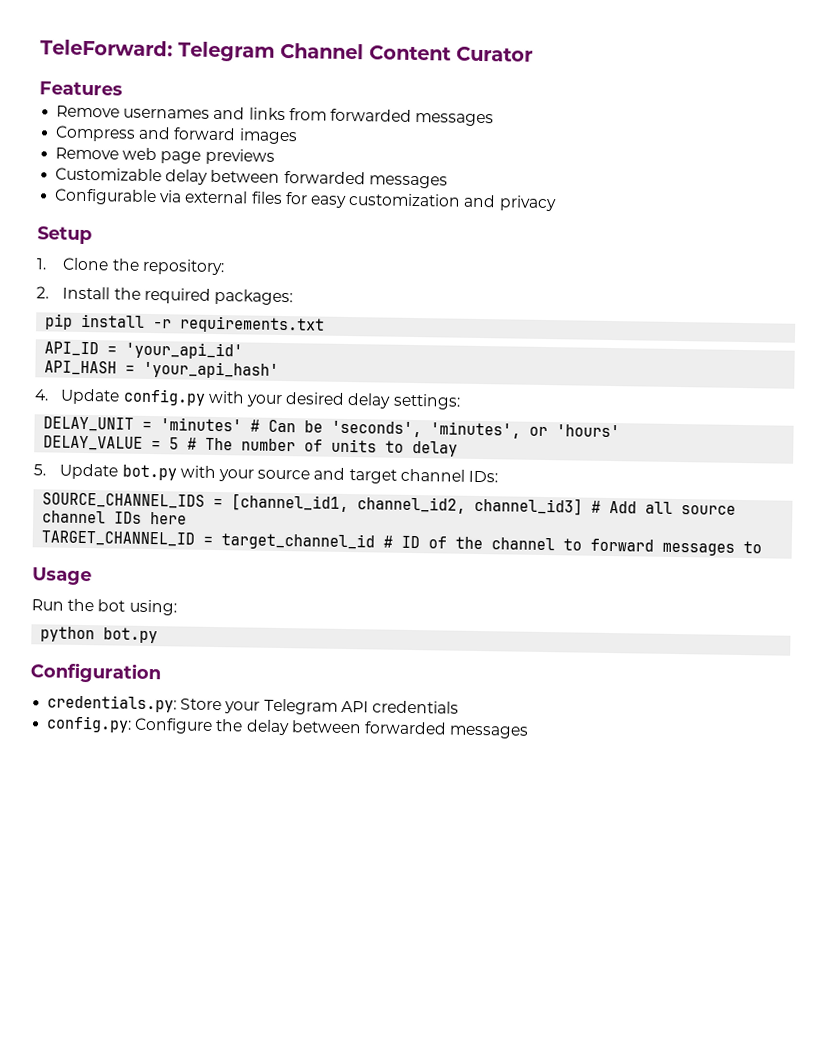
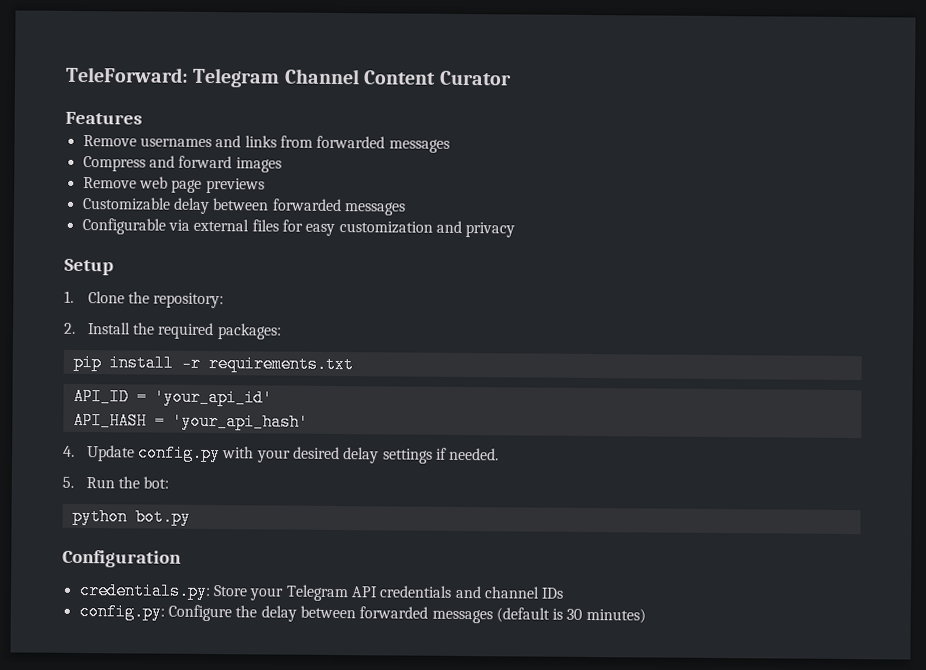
- 4. Update config.py with your desired delay settings:
- DELAY_UNIT = 'minutes' # Can be 'seconds', 'minutes', or 'hours'
- DELAY_VALUE = 5 # The number of units to delay
- 5. Update bot.py with your source and target channel IDs:
- SOURCE_CHANNEL_IDS = [channel_id1, channel_id2, channel_id3] # Add all source channel IDs here
- TARGET_CHANNEL_ID = target_channel_id # ID of the channel to forward messages to
- Usage
- Run the bot using:
+ 4. Update config.py with your desired delay settings if needed.
+ 5. Run the bot:
- credentials.py: Store your Telegram API credentials
+ credentials.py: Store your Telegram API credentials and channel IDs
- config.py: Configure the delay between forwarded messages
+ config.py: Configure the delay between forwarded messages (default is 30 minutes)

